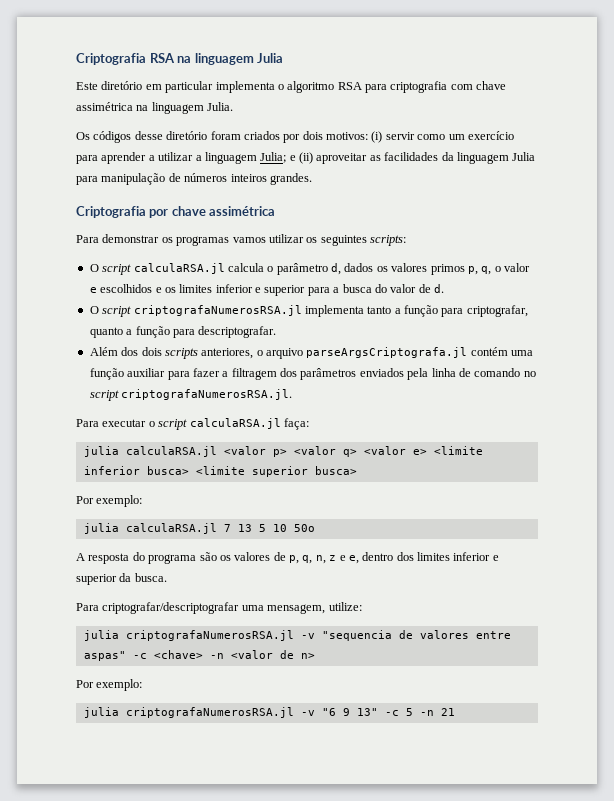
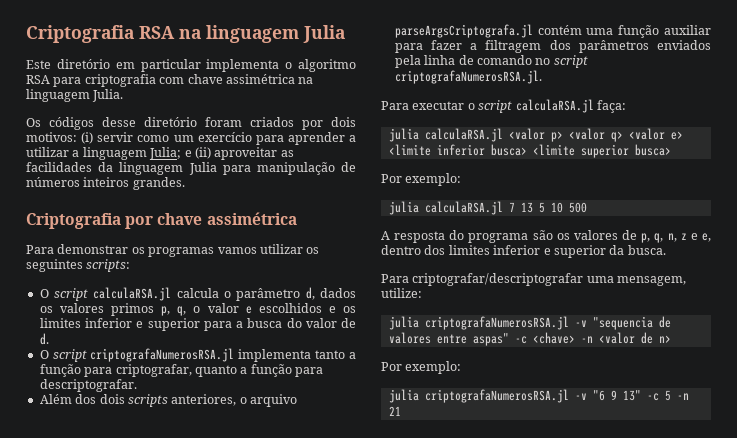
- julia calculaRSA.jl 7 13 5 10 50o
+ julia calculaRSA.jl 7 13 5 10 500

